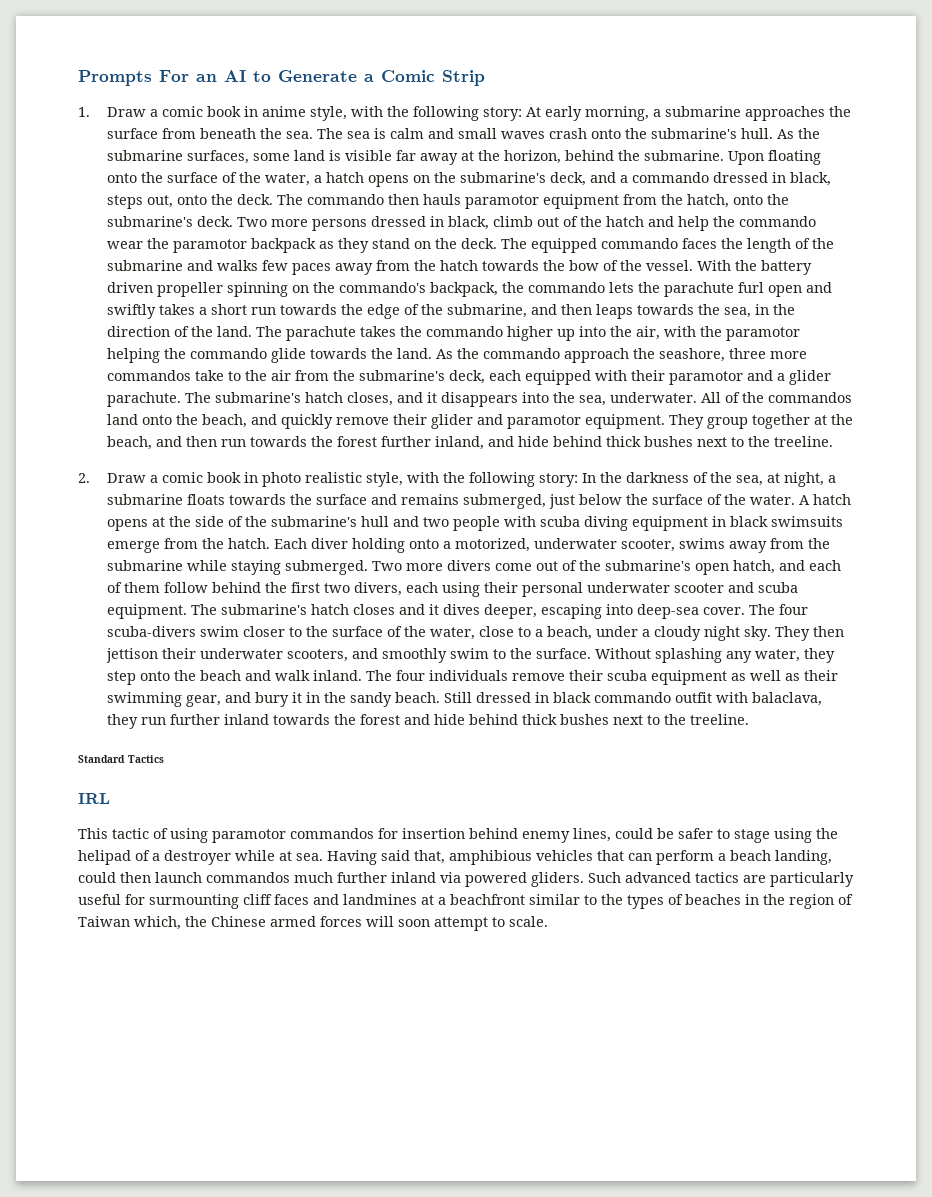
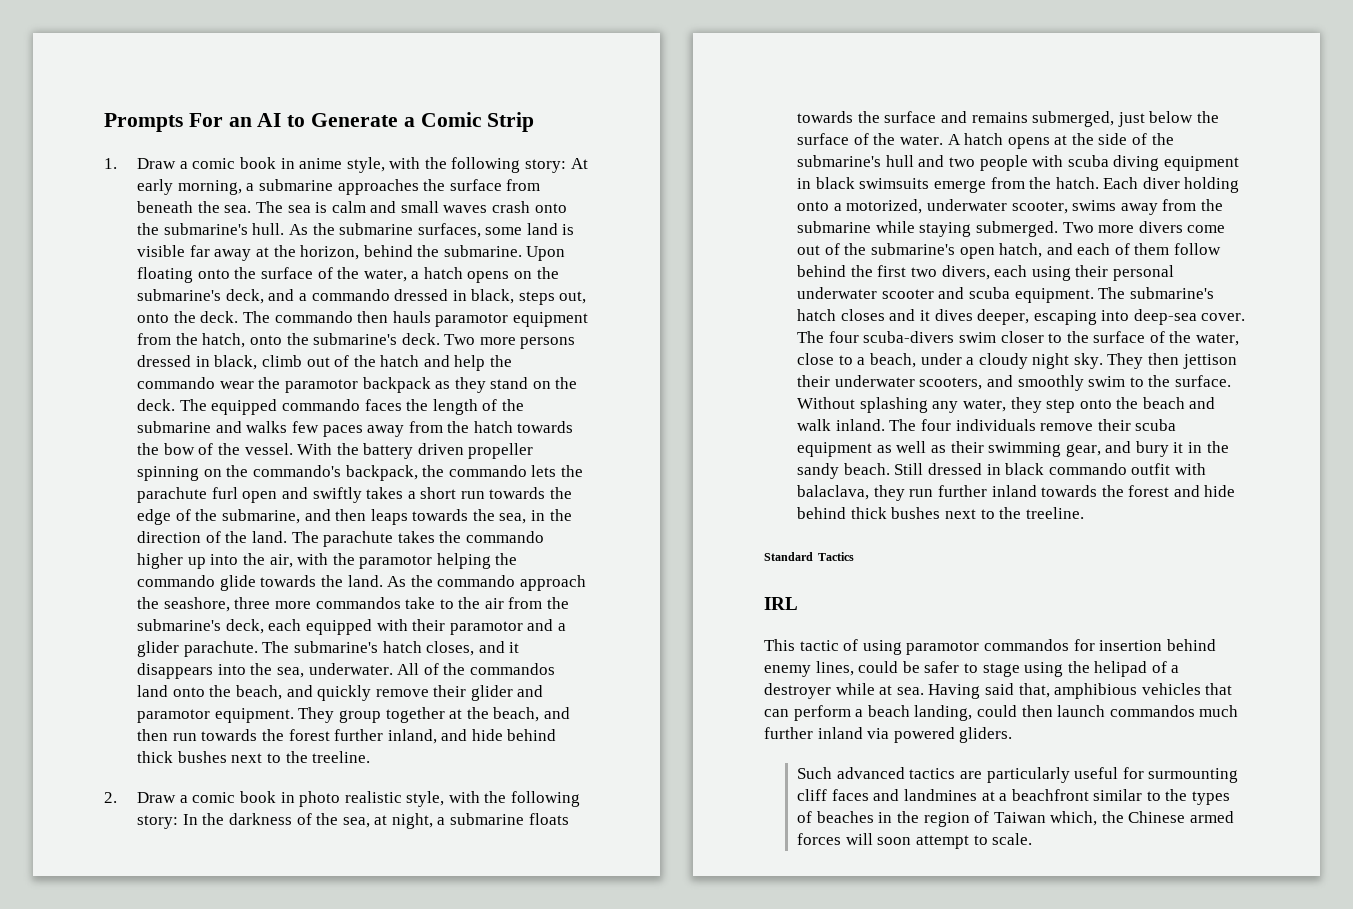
- Having said that, amphibious vehicles that can perform a beach landing, could then launch commandos much further inland via powered gliders. Such advanced tactics are particularly useful for surmounting cliff faces and landmines at a beachfront similar to the types of beaches in the region of Taiwan which, the Chinese armed forces will soon attempt to scale.
+ Having said that, amphibious vehicles that can perform a beach landing, could then launch commandos much further inland via powered gliders.
+ Such advanced tactics are particularly useful for surmounting cliff faces and landmines at a beachfront similar to the types of beaches in the region of Taiwan which, the Chinese armed forces will soon attempt to scale.

